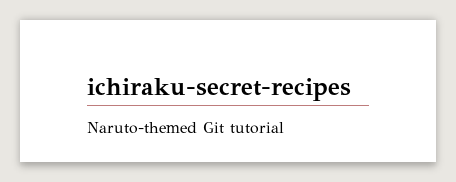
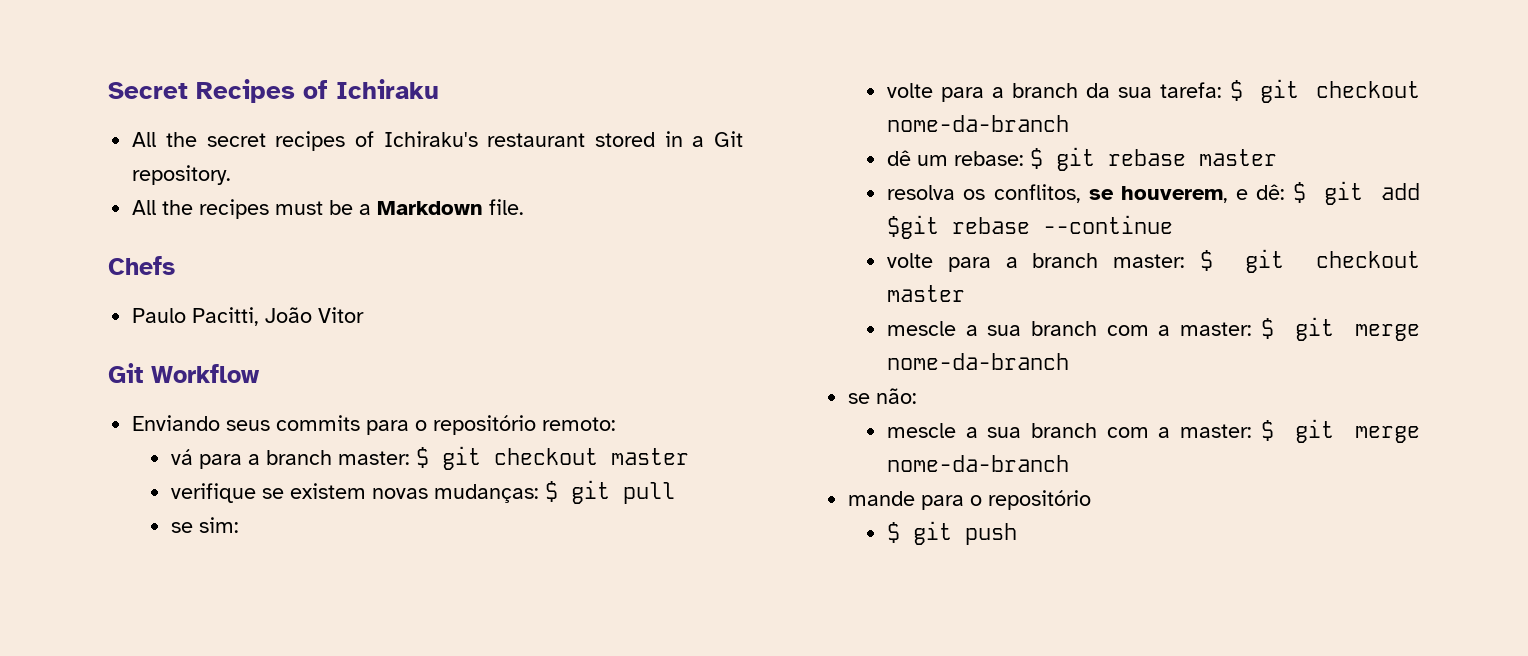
- ichiraku-secret-recipes
- Naruto-themed Git tutorial
+ Secret Recipes of Ichiraku
+ All the secret recipes of Ichiraku's restaurant stored in a Git repository.
+ All the recipes must be a Markdown file.
+ Chefs
+ Paulo Pacitti, João Vitor
+ Git Workflow
+ Enviando seus commits para o repositório remoto:
+ vá para a branch master: $ git checkout master
+ verifique se existem novas mudanças: $ git pull
+ se sim:
+ volte para a branch da sua tarefa: $ git checkout nome-da-branch
+ dê um rebase: $ git rebase master
+ resolva os conflitos, se houverem, e dê: $ git add $git rebase --continue
+ volte para a branch master: $ git checkout master
+ mescle a sua branch com a master: $ git merge nome-da-branch
+ se não:
+ mescle a sua branch com a master: $ git merge nome-da-branch
+ mande para o repositório
+ $ git push

